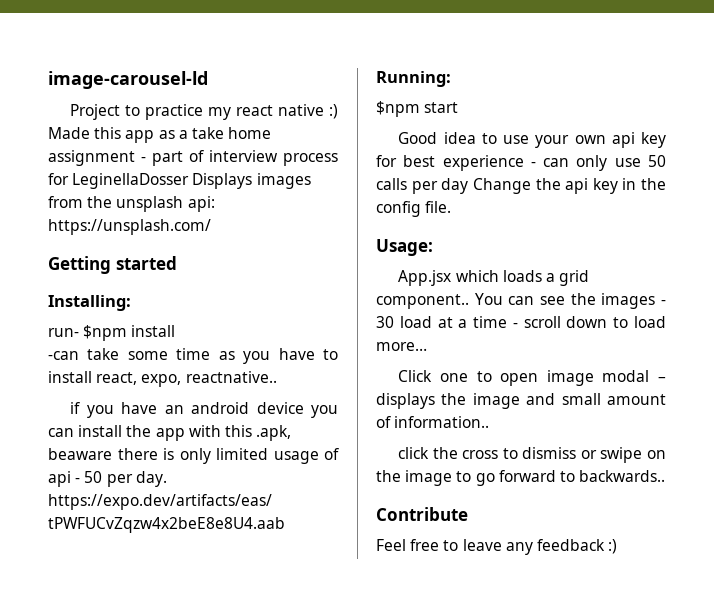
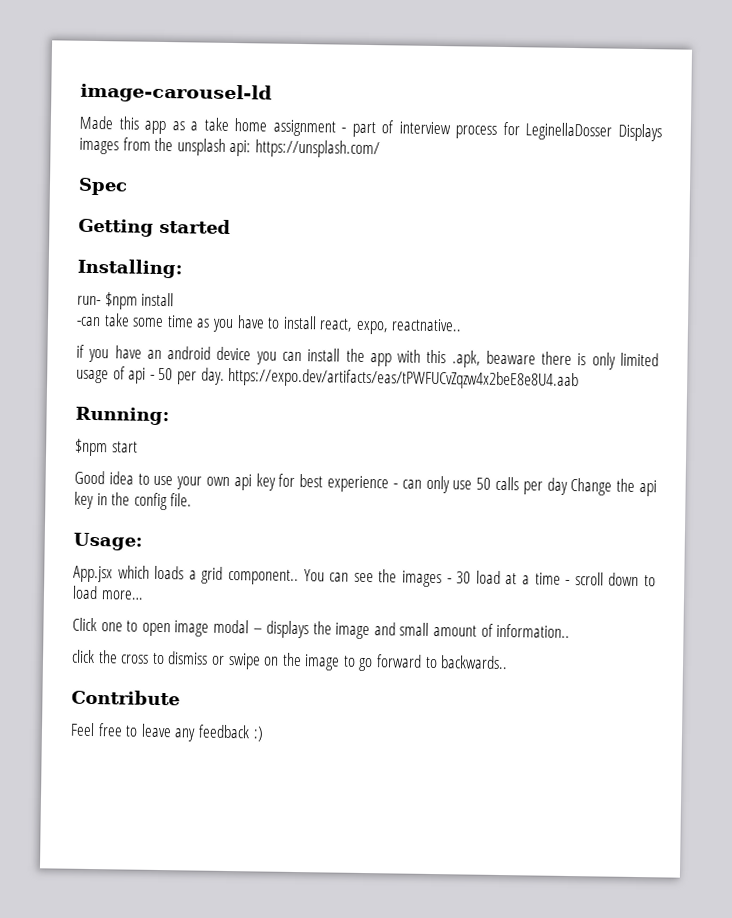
- Project to practice my react native :) Made this app as a take home assignment - part of interview process for LeginellaDosser Displays images from the unsplash api: https://unsplash.com/
+ Made this app as a take home assignment - part of interview process for LeginellaDosser Displays images from the unsplash api: https://unsplash.com/
+ Spec

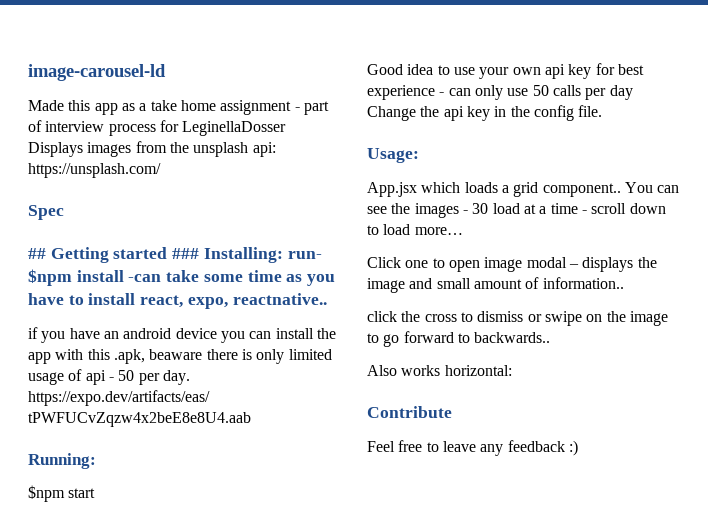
- Getting started
- Installing:
- run- $npm install
- -can take some time as you have to install react, expo, reactnative..
+ ## Getting started ### Installing: run- $npm install -can take some time as you have to install react, expo, reactnative..
+ Also works horizontal:

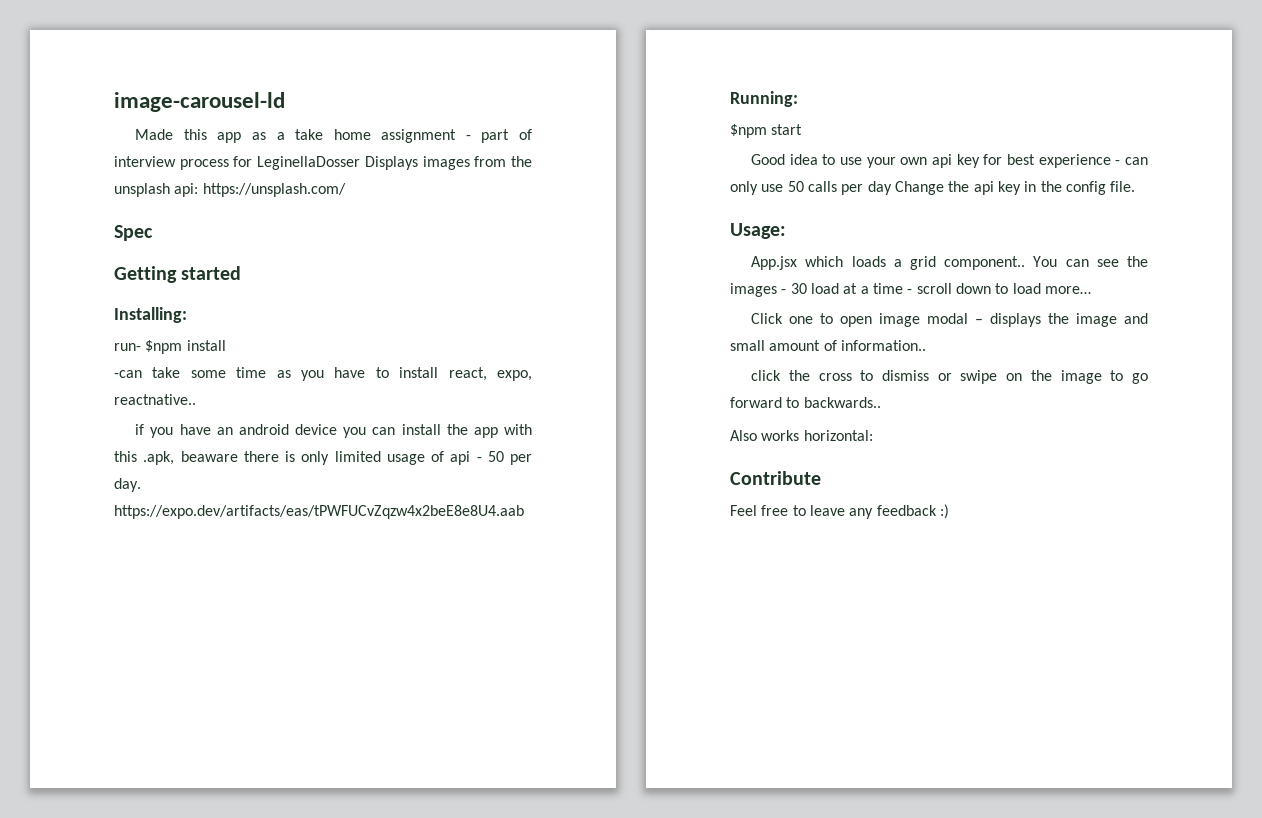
- ## Getting started ### Installing: run- $npm install -can take some time as you have to install react, expo, reactnative..
+ Getting started
+ Installing:
+ run- $npm install
+ -can take some time as you have to install react, expo, reactnative..

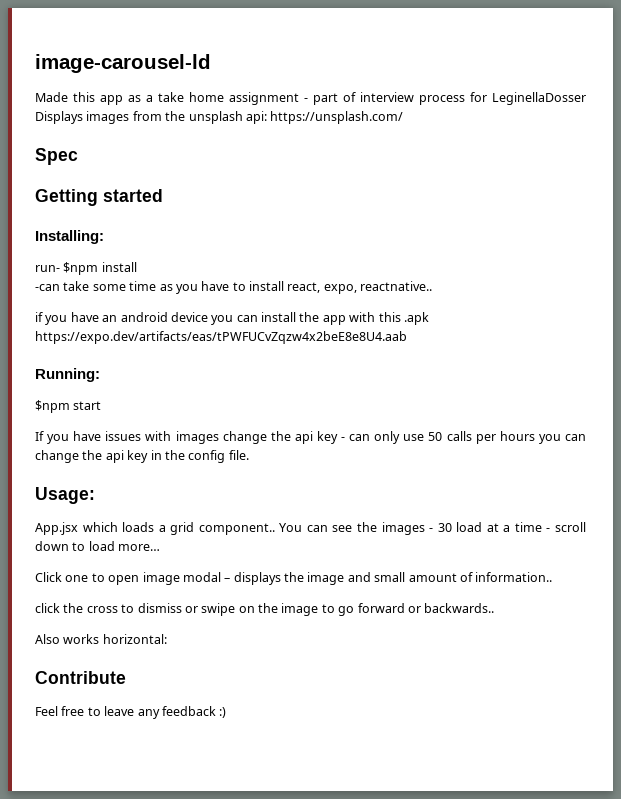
- if you have an android device you can install the app with this .apk, beaware there is only limited usage of api - 50 per day. https://expo.dev/artifacts/eas/tPWFUCvZqzw4x2beE8e8U4.aab
+ if you have an android device you can install the app with this .apk https://expo.dev/artifacts/eas/tPWFUCvZqzw4x2beE8e8U4.aab
  Running:
  $npm start
- Good idea to use your own api key for best experience - can only use 50 calls per day Change the api key in the config file.
+ If you have issues with images change the api key - can only use 50 calls per hours you can change the api key in the config file.
- click the cross to dismiss or swipe on the image to go forward to backwards..
+ click the cross to dismiss or swipe on the image to go forward or backwards..

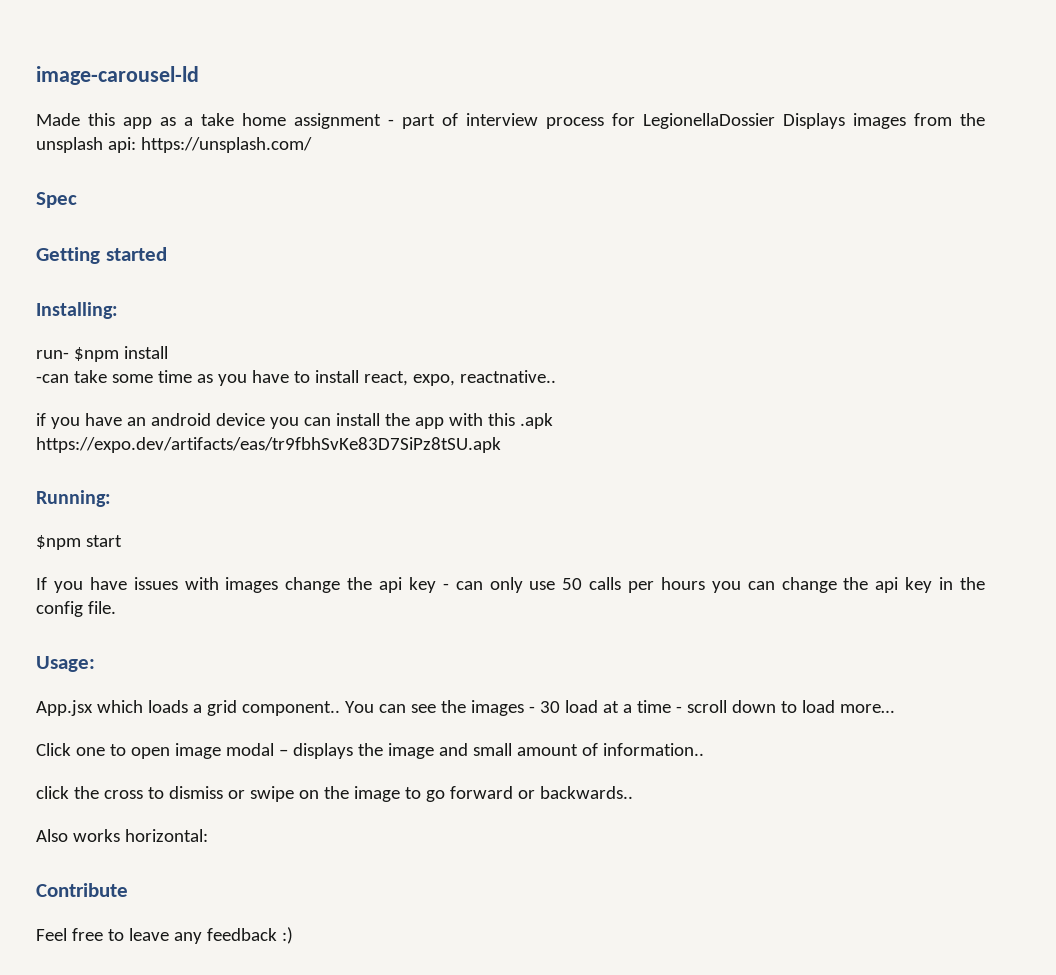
- Made this app as a take home assignment - part of interview process for LeginellaDosser Displays images from the unsplash api: https://unsplash.com/
+ Made this app as a take home assignment - part of interview process for LegionellaDossier Displays images from the unsplash api: https://unsplash.com/
- if you have an android device you can install the app with this .apk https://expo.dev/artifacts/eas/tPWFUCvZqzw4x2beE8e8U4.aab
+ if you have an android device you can install the app with this .apk https://expo.dev/artifacts/eas/tr9fbhSvKe83D7SiPz8tSU.apk

